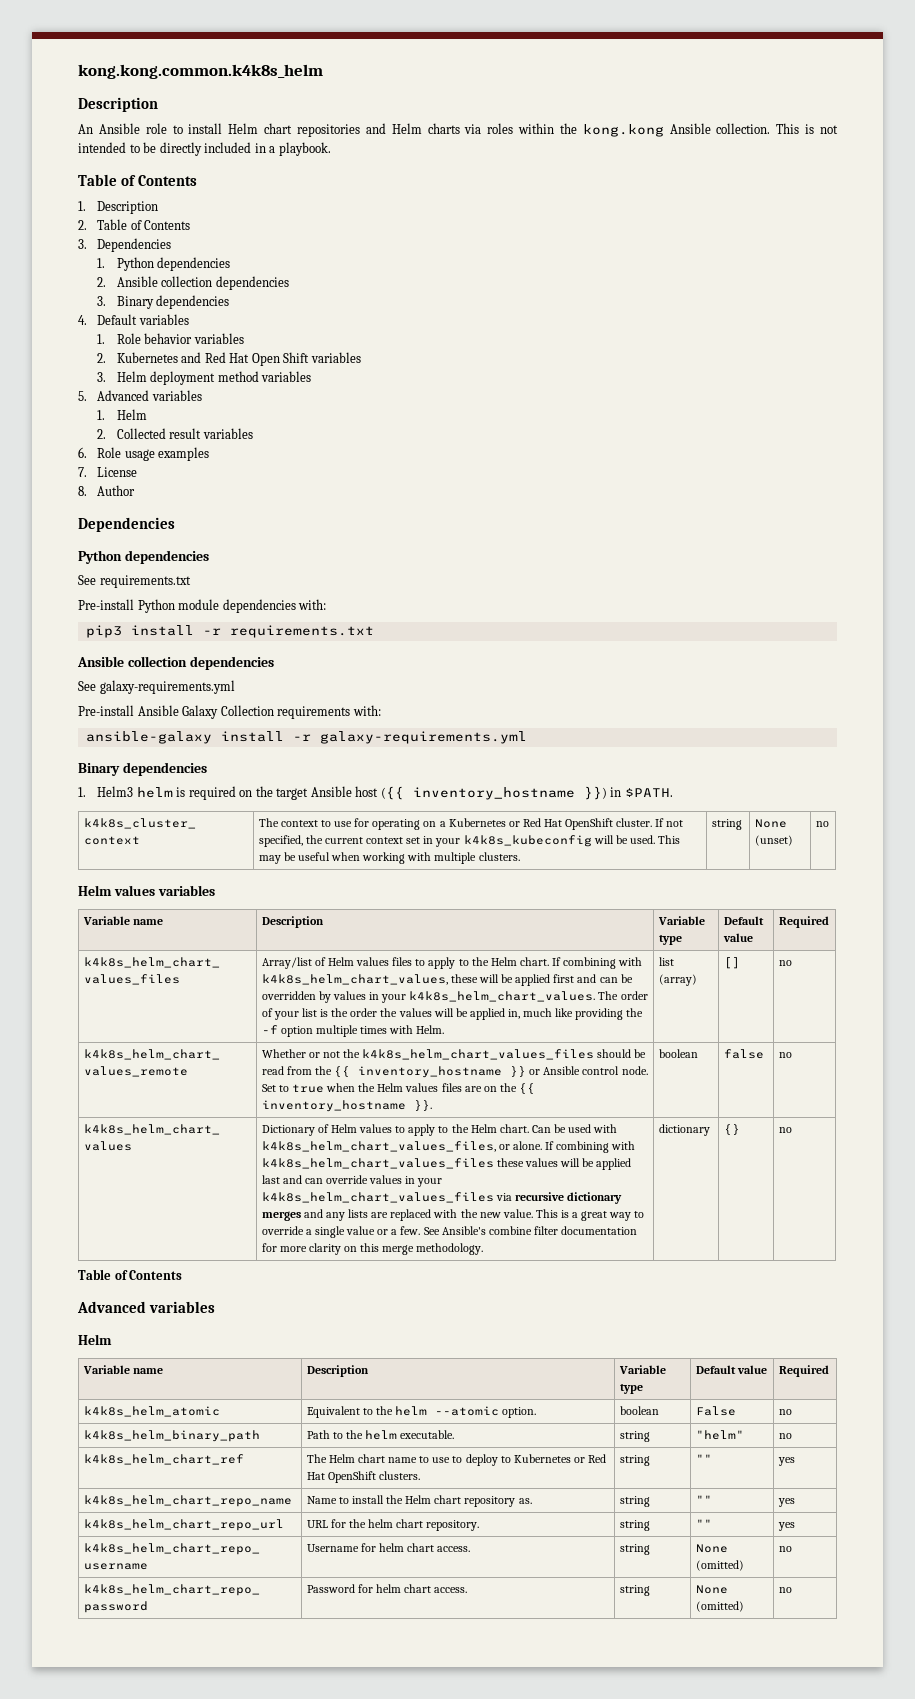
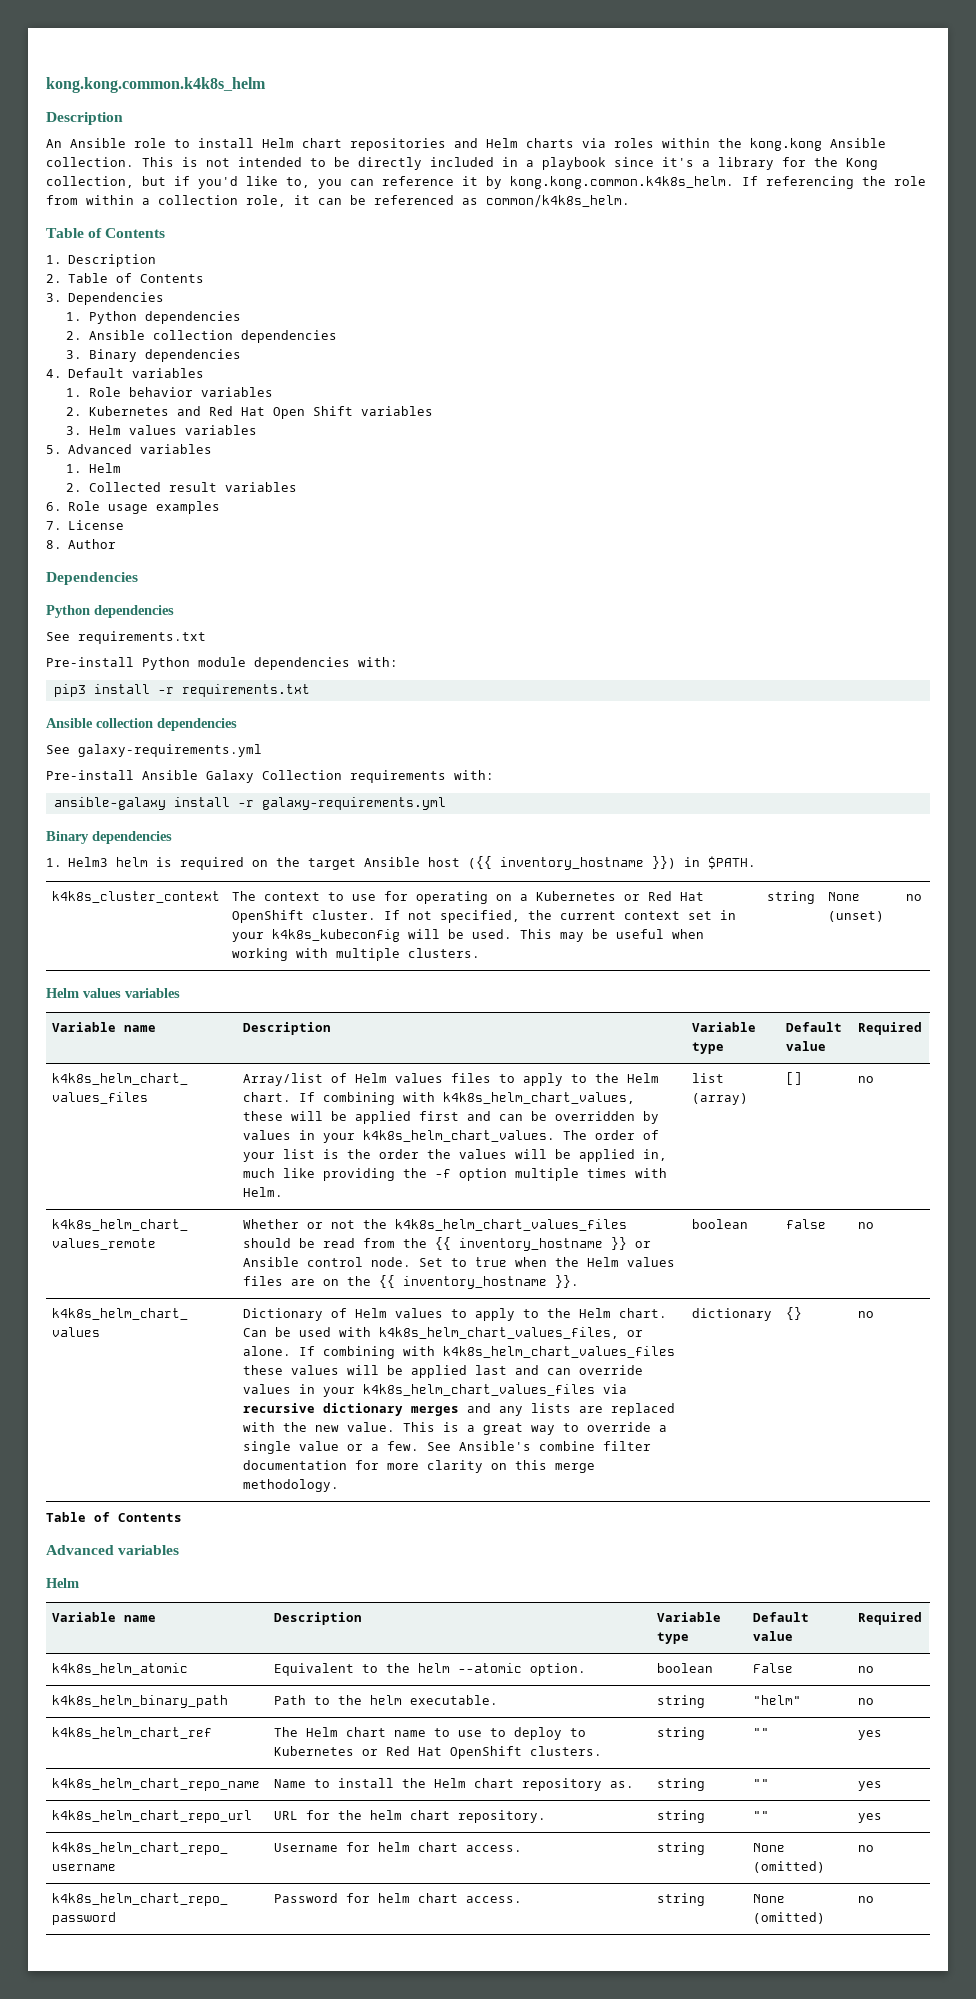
- This is not intended to be directly included in a playbook.
+ This is not intended to be directly included in a playbook since it's a library for the Kong collection, but if you'd like to, you can reference it by kong.kong.common.k4k8s_helm. If referencing the role from within a collection role, it can be referenced as common/k4k8s_helm.
- 3. Helm deployment method variables
+ 3. Helm values variables

